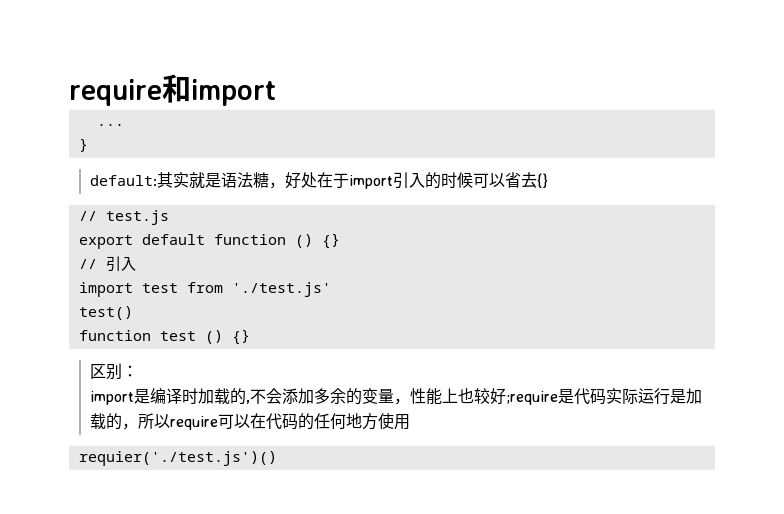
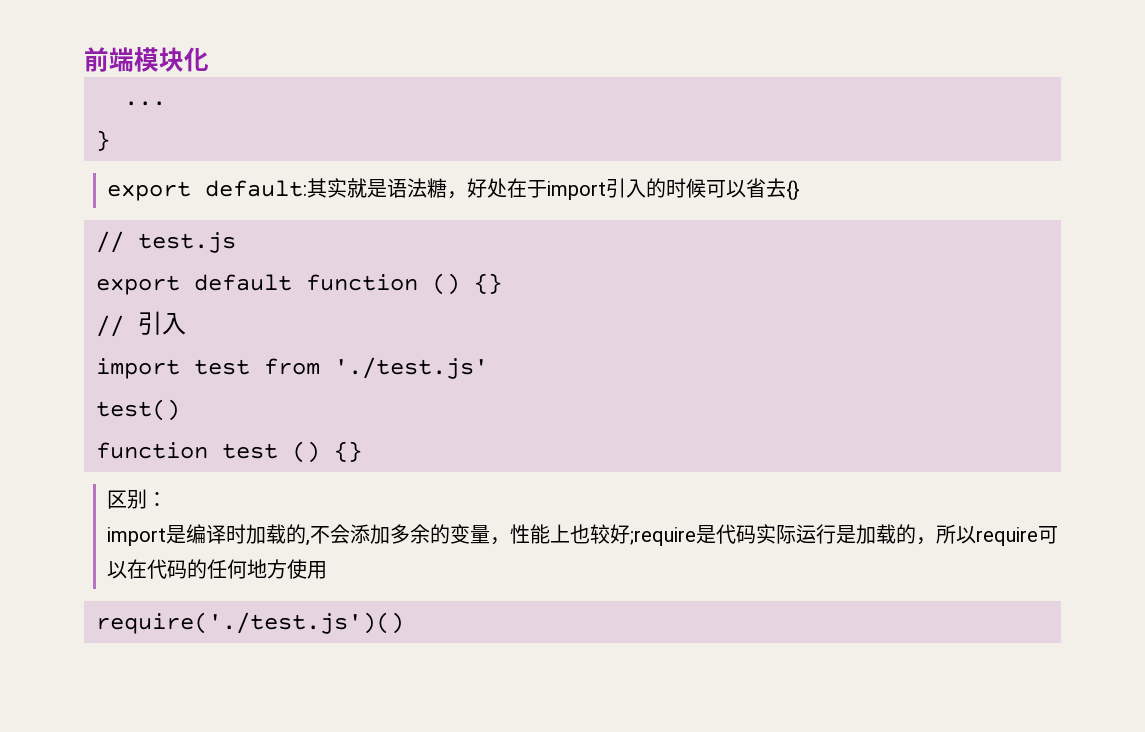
- require和import
+ 前端模块化
- default:其实就是语法糖，好处在于import引入的时候可以省去{}
+ export default:其实就是语法糖，好处在于import引入的时候可以省去{}
- requier('./test.js')()
+ require('./test.js')()

